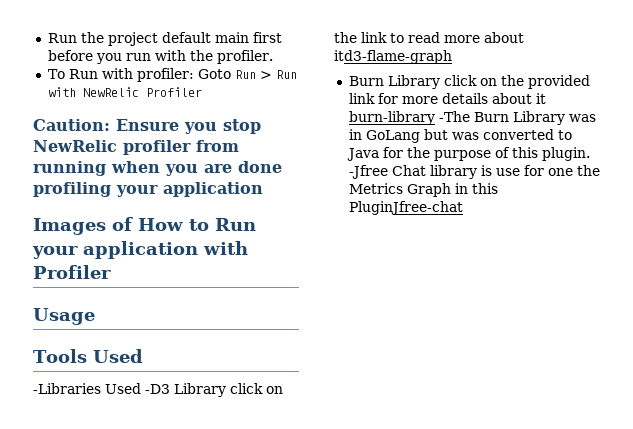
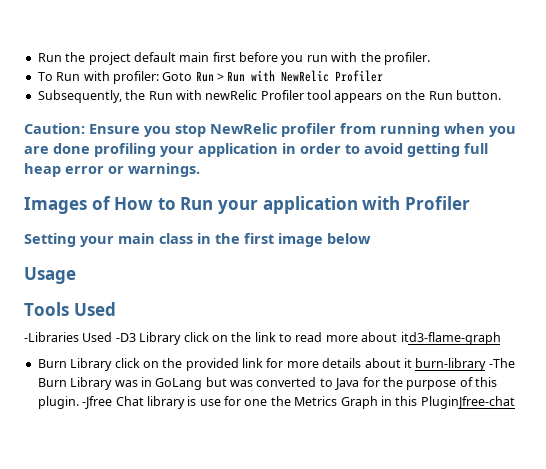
+ Subsequently, the Run with newRelic Profiler tool appears on the Run button.
- Caution: Ensure you stop NewRelic profiler from running when you are done profiling your application
+ Caution: Ensure you stop NewRelic profiler from running when you are done profiling your application in order to avoid getting full heap error or warnings.
+ Setting your main class in the first image below

